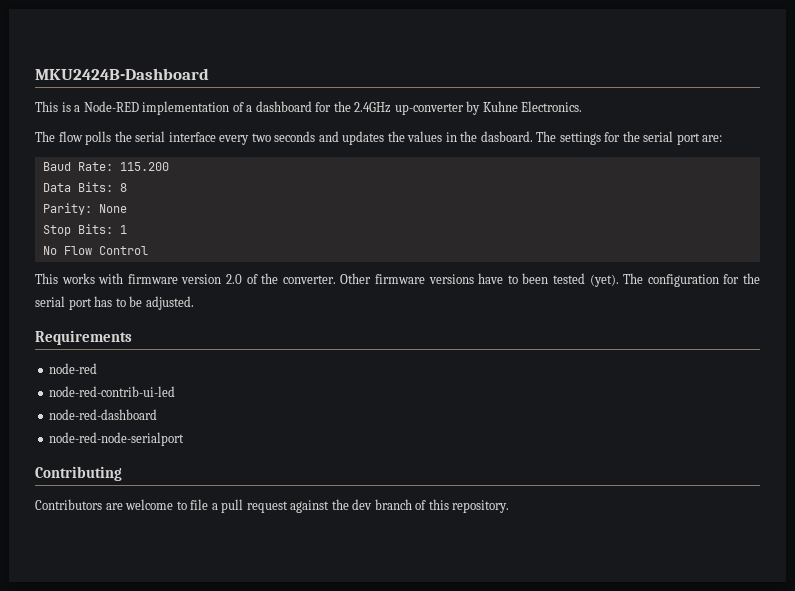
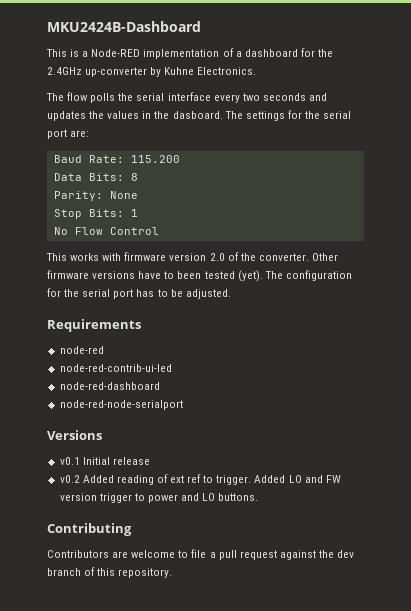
+ Versions
+ v0.1 Initial release
+ v0.2 Added reading of ext ref to trigger. Added LO and FW version trigger to power and LO buttons.

